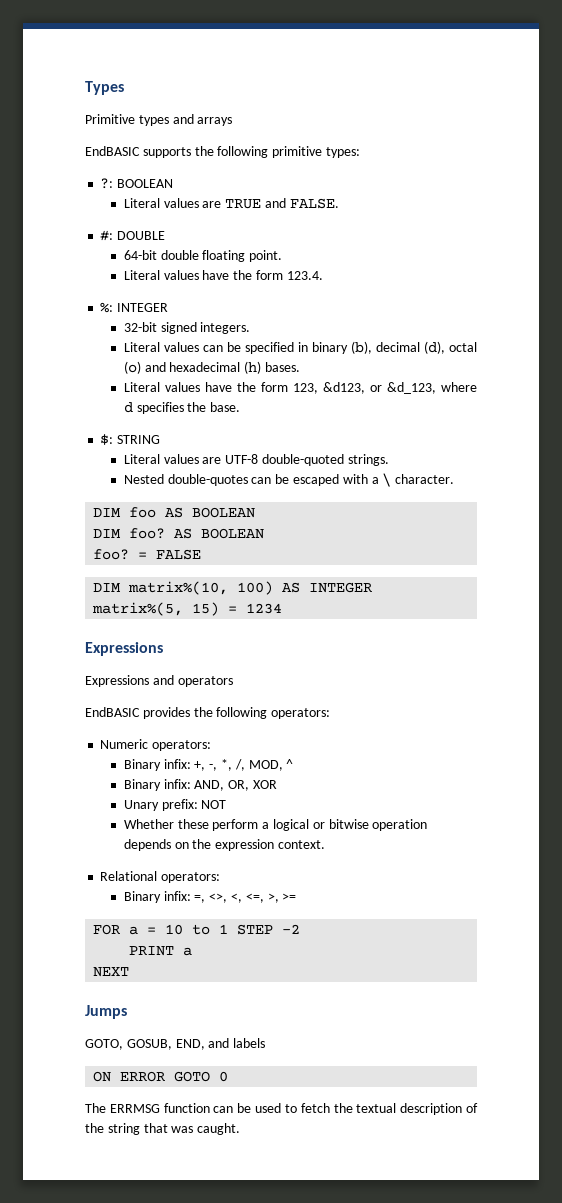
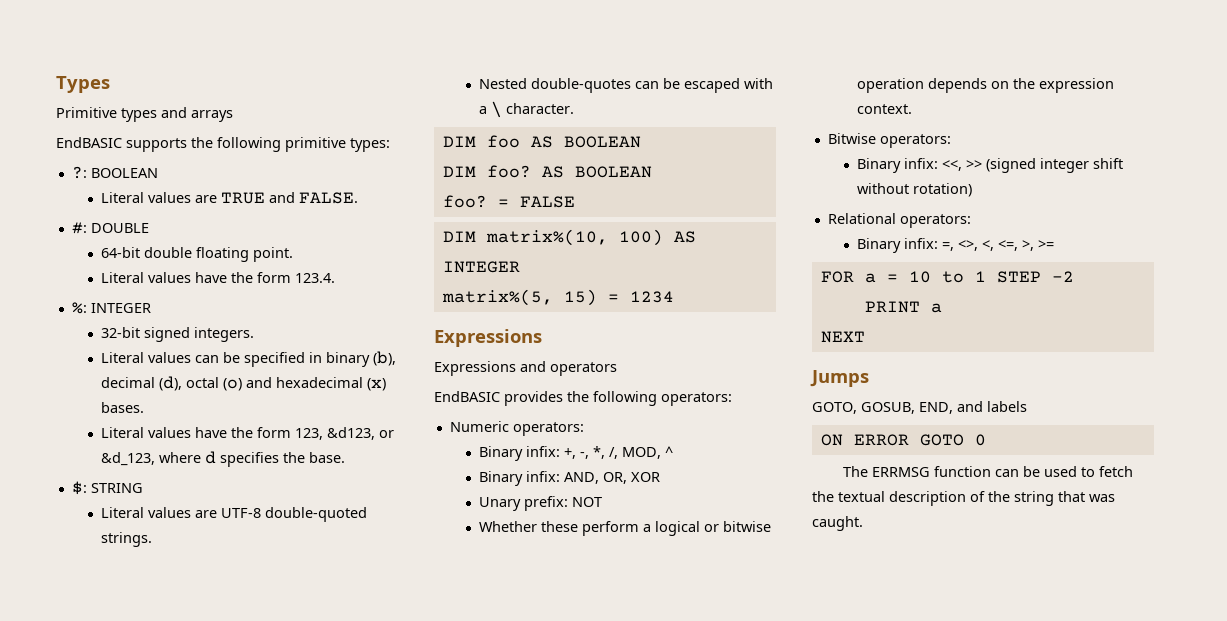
- Literal values can be specified in binary (b), decimal (d), octal (o) and hexadecimal (h) bases.
+ Literal values can be specified in binary (b), decimal (d), octal (o) and hexadecimal (x) bases.
+ Bitwise operators:
+ Binary infix: <<, >> (signed integer shift without rotation)

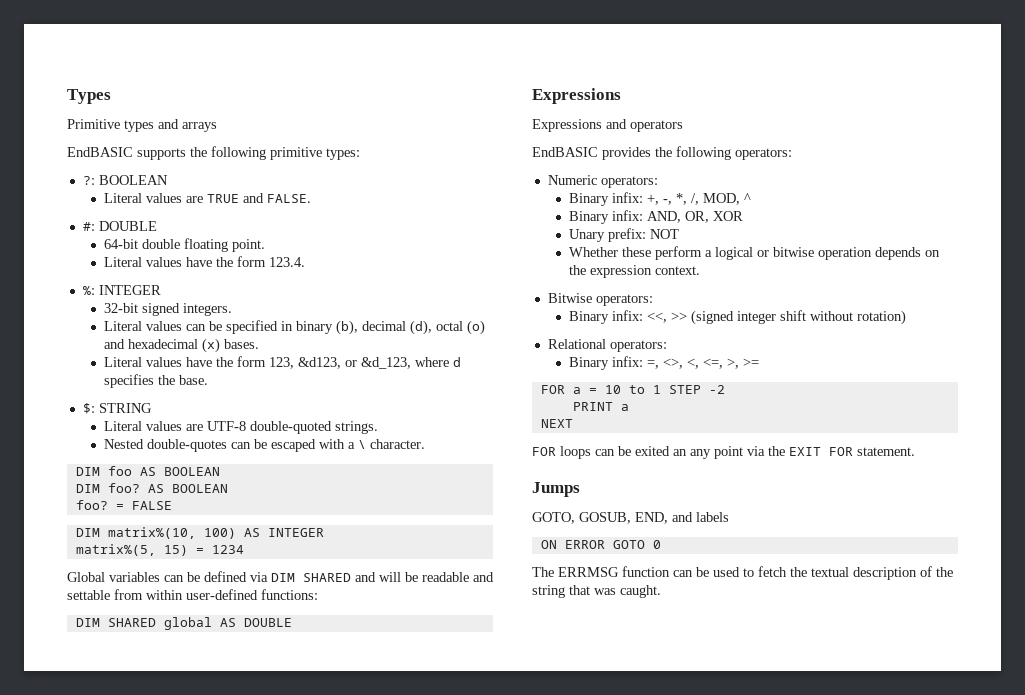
+ Global variables can be defined via DIM SHARED and will be readable and settable from within user-defined functions:
+ DIM SHARED global AS DOUBLE
+ FOR loops can be exited an any point via the EXIT FOR statement.

